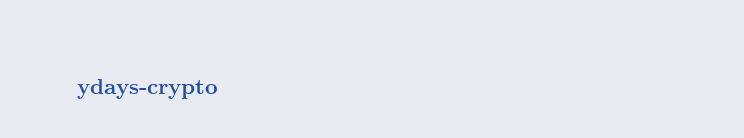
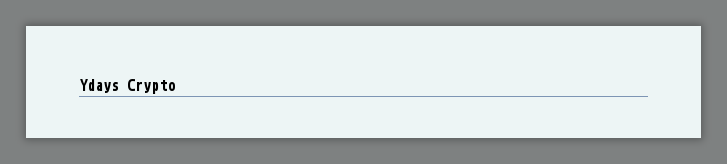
- ydays-crypto
+ Ydays Crypto

